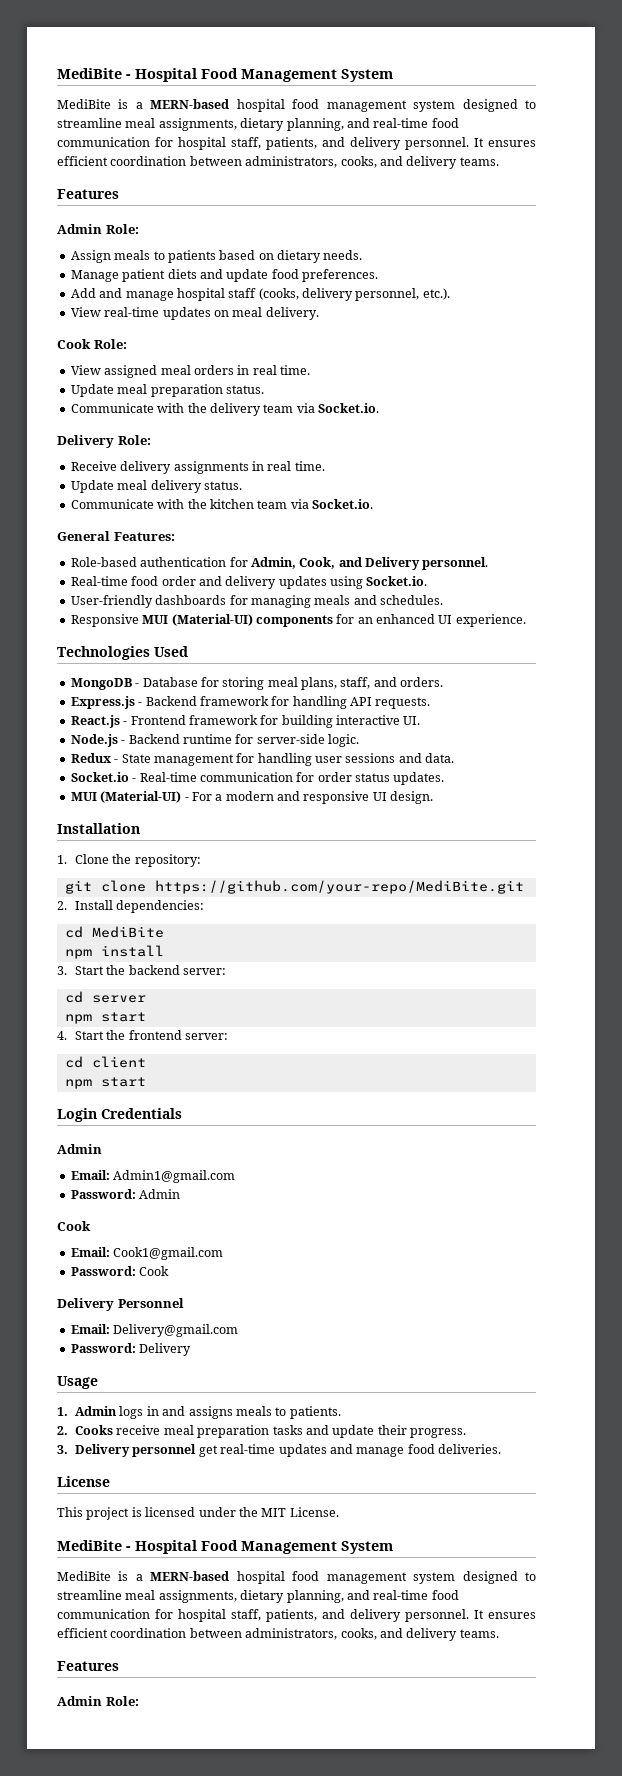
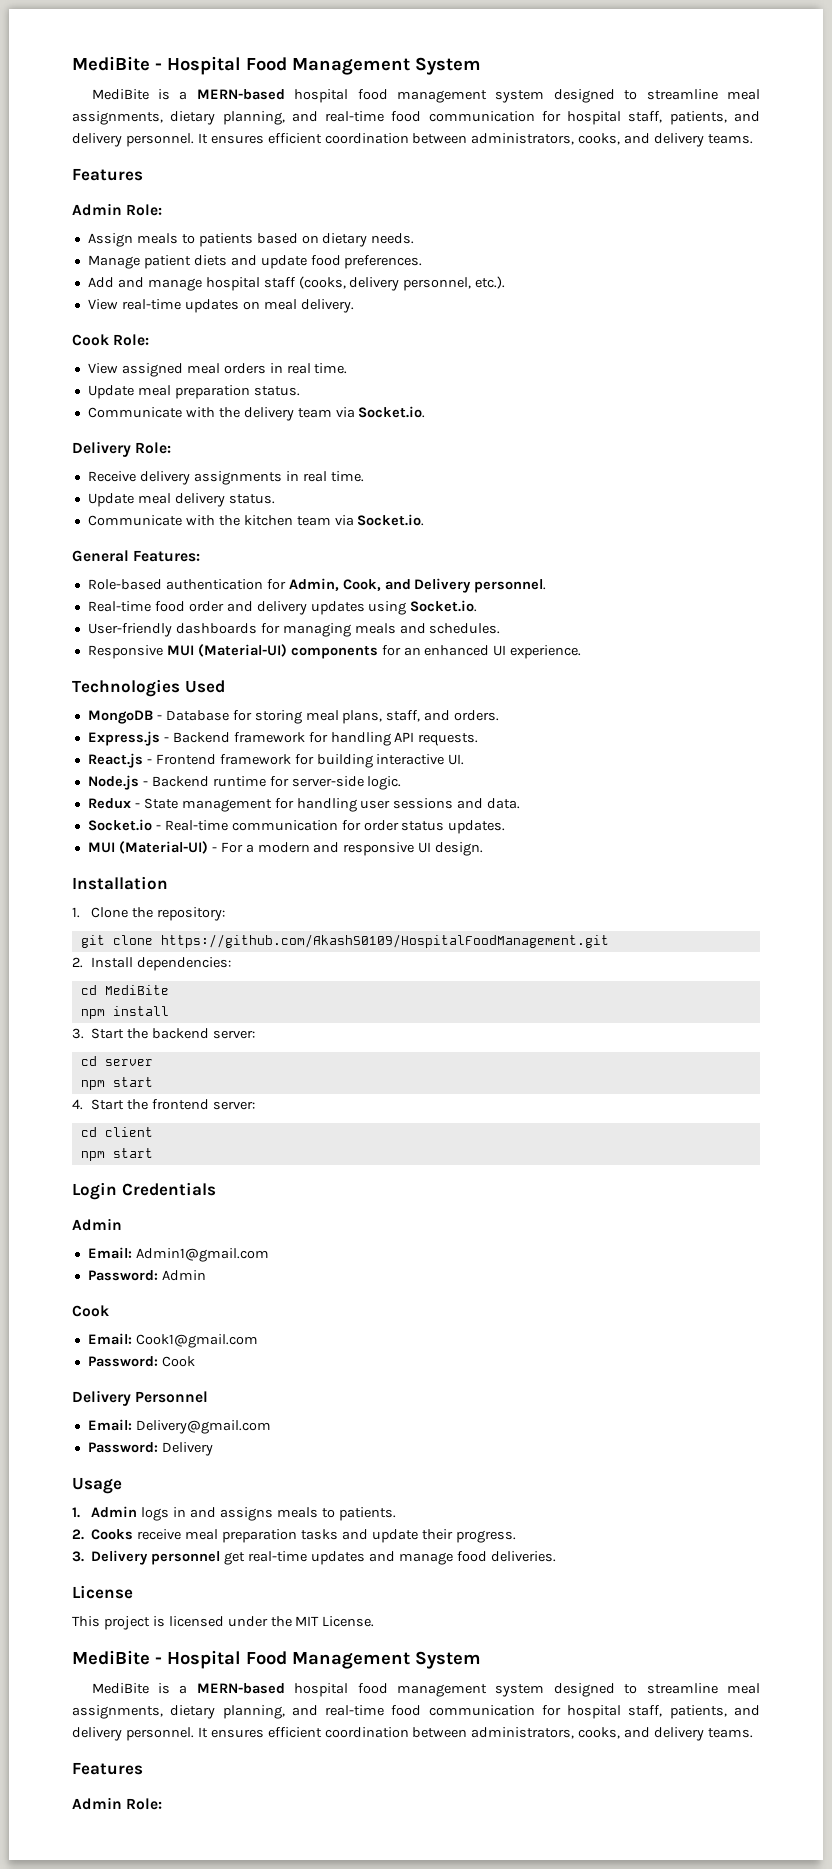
- git clone https://github.com/your-repo/MediBite.git
+ git clone https://github.com/AkashS0109/HospitalFoodManagement.git

